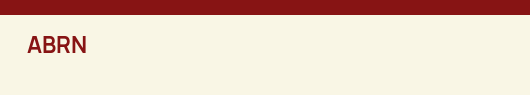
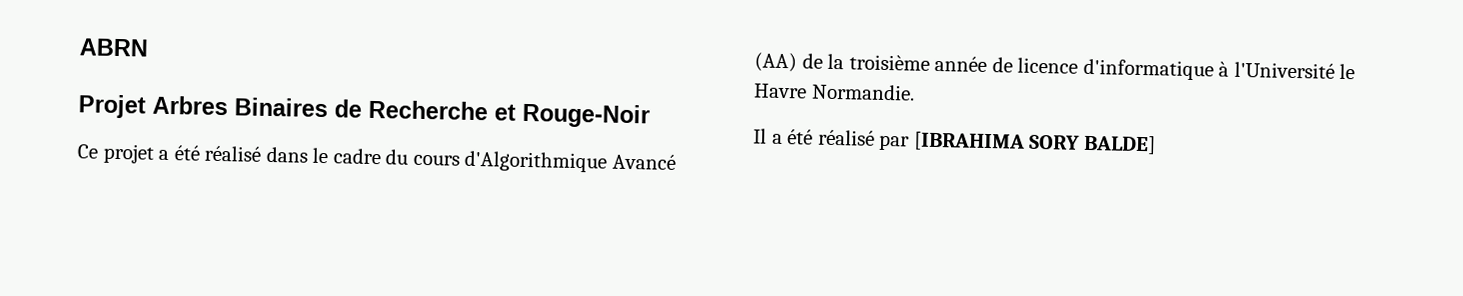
+ Projet Arbres Binaires de Recherche et Rouge-Noir
+ Ce projet a été réalisé dans le cadre du cours d'Algorithmique Avancé (AA) de la troisième année de licence d'informatique à l'Université le Havre Normandie.
+ Il a été réalisé par [IBRAHIMA SORY BALDE]

